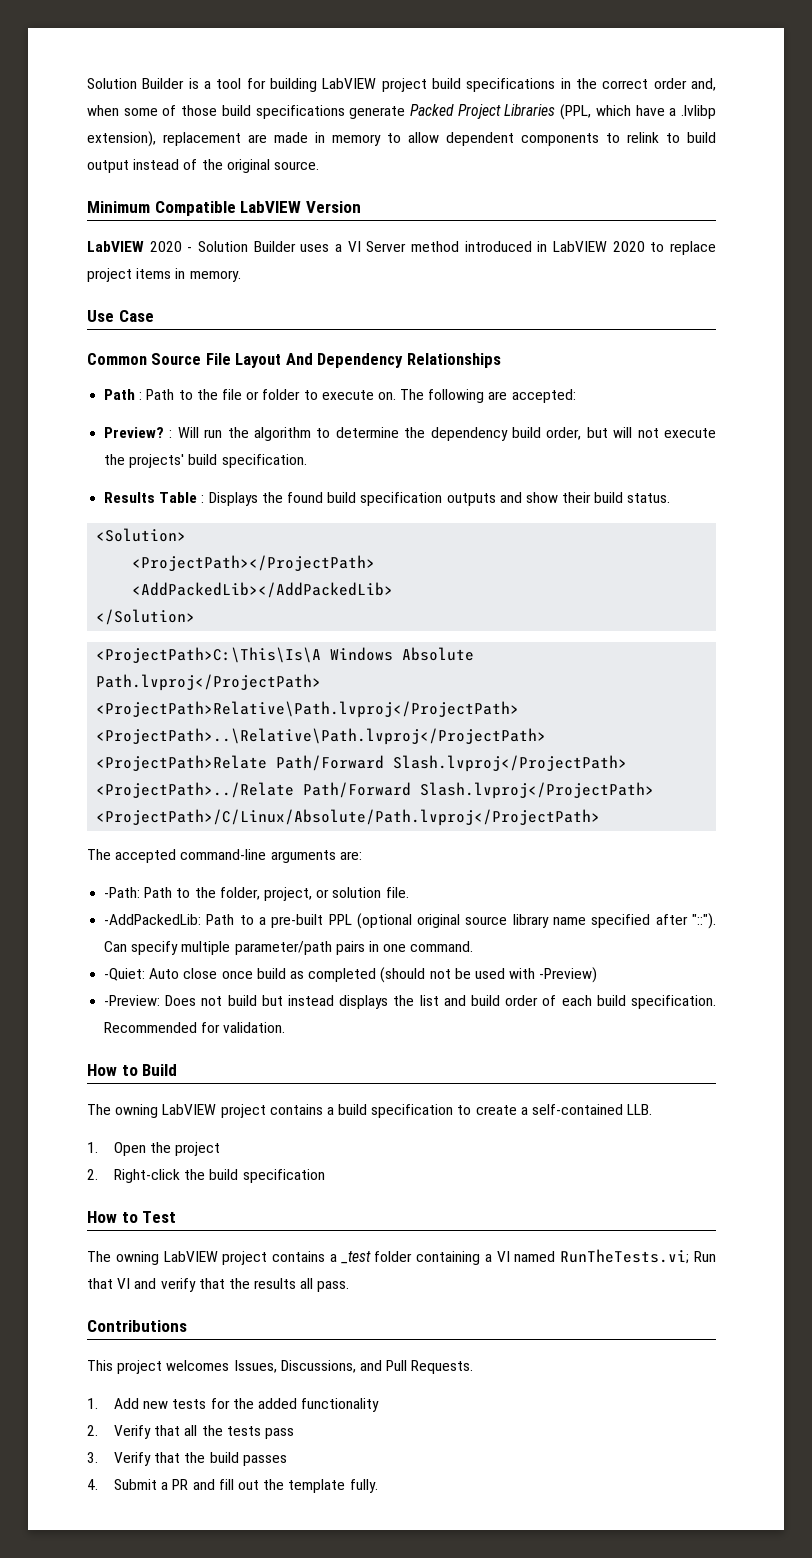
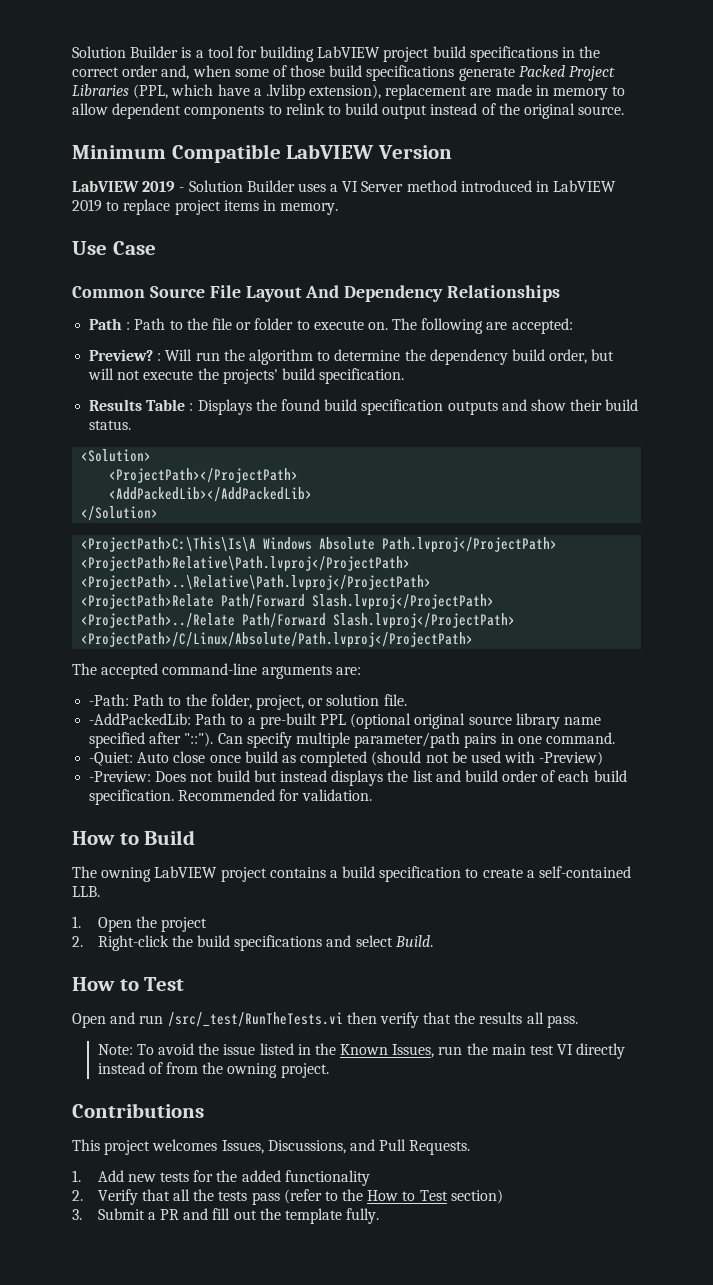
- LabVIEW 2020 - Solution Builder uses a VI Server method introduced in LabVIEW 2020 to replace project items in memory.
+ LabVIEW 2019 - Solution Builder uses a VI Server method introduced in LabVIEW 2019 to replace project items in memory.
- 2. Right-click the build specification
+ 2. Right-click the build specifications and select Build.
- The owning LabVIEW project contains a _test folder containing a VI named RunTheTests.vi; Run that VI and verify that the results all pass.
+ Open and run /src/_test/RunTheTests.vi then verify that the results all pass.
+ Note: To avoid the issue listed in the Known Issues, run the main test VI directly instead of from the owning project.
- 2. Verify that all the tests pass
- 3. Verify that the build passes
- 4. Submit a PR and fill out the template fully.
+ 2. Verify that all the tests pass (refer to the How to Test section)
+ 3. Submit a PR and fill out the template fully.

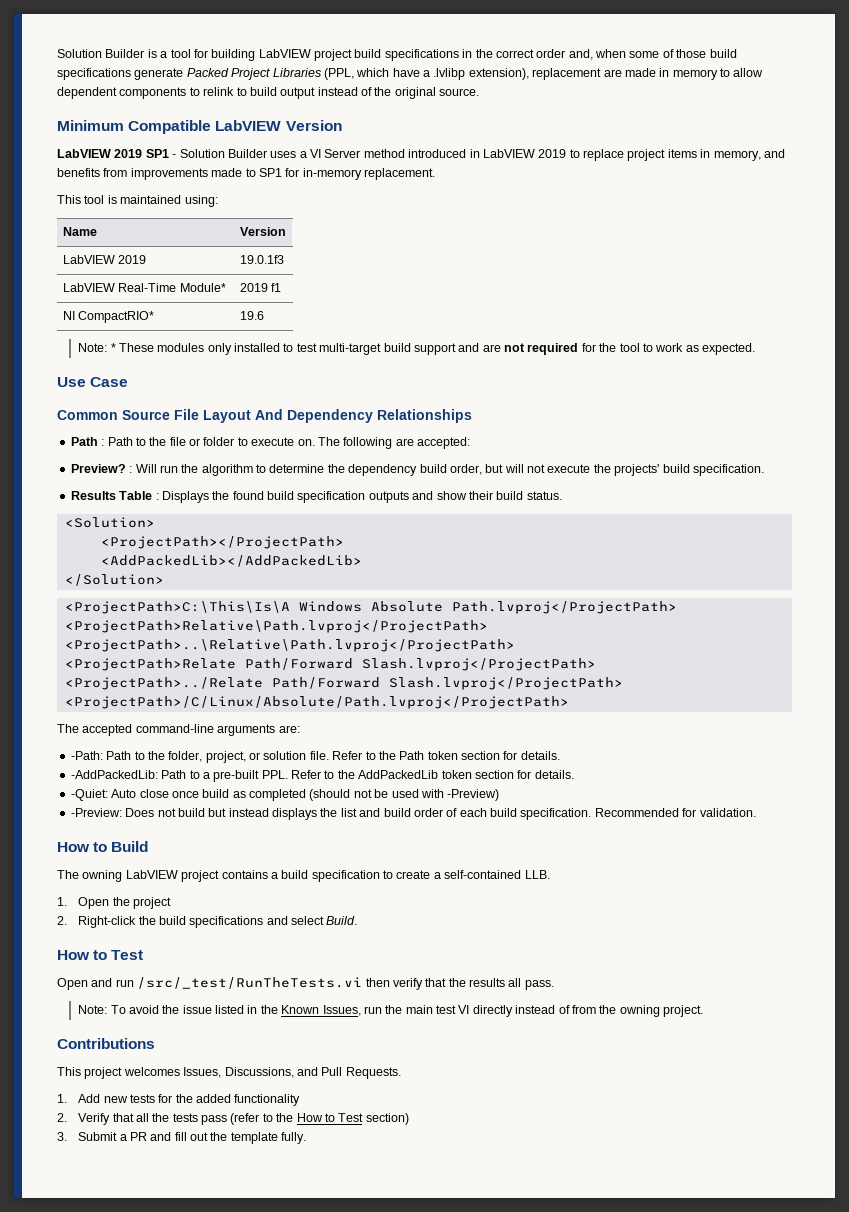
- LabVIEW 2019 - Solution Builder uses a VI Server method introduced in LabVIEW 2019 to replace project items in memory.
+ LabVIEW 2019 SP1 - Solution Builder uses a VI Server method introduced in LabVIEW 2019 to replace project items in memory, and benefits from improvements made to SP1 for in-memory replacement.
+ This tool is maintained using:
+ Name | Version
+ LabVIEW 2019 | 19.0.1f3
+ LabVIEW Real-Time Module* | 2019 f1
+ NI CompactRIO* | 19.6
+ Note: * These modules only installed to test multi-target build support and are not required for the tool to work as expected.
+ Refer to the Path token section for details.
- -AddPackedLib: Path to a pre-built PPL (optional original source library name specified after "::"). Can specify multiple parameter/path pairs in one command.
+ -AddPackedLib: Path to a pre-built PPL. Refer to the AddPackedLib token section for details.

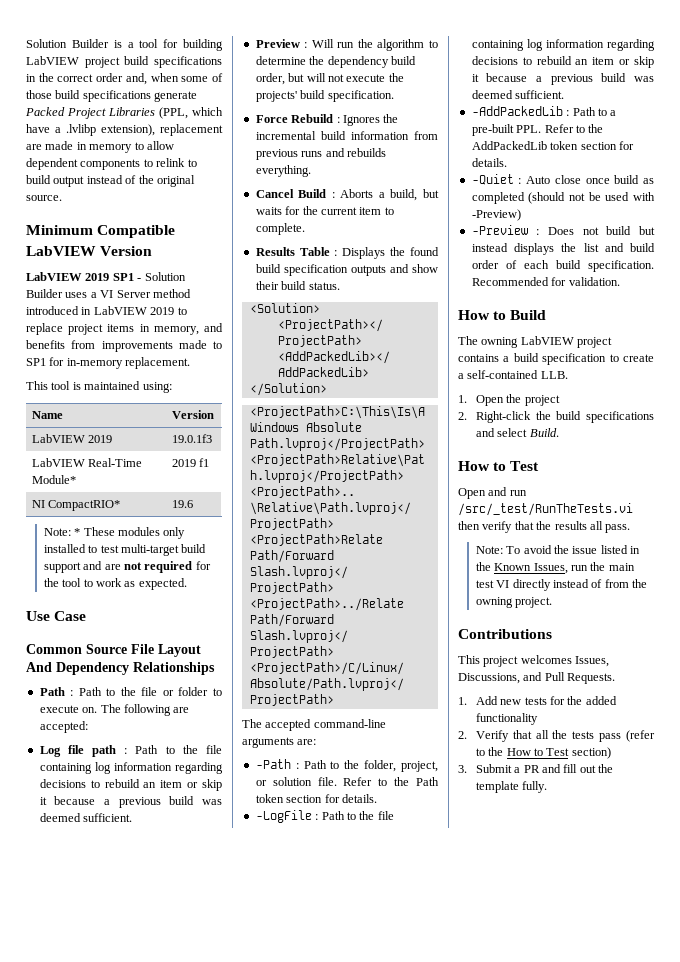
- Preview? : Will run the algorithm to determine the dependency build order, but will not execute the projects' build specification.
+ Log file path : Path to the file containing log information regarding decisions to rebuild an item or skip it because a previous build was deemed sufficient.
+ Preview : Will run the algorithm to determine the dependency build order, but will not execute the projects' build specification.
+ Force Rebuild : Ignores the incremental build information from previous runs and rebuilds everything.
+ Cancel Build : Aborts a build, but waits for the current item to complete.
- -Path: Path to the folder, project, or solution file.
+ -Path : Path to the folder, project, or solution file.
- -AddPackedLib: Path to a pre-built PPL. Refer to the AddPackedLib token section for details.
+ -LogFile : Path to the file containing log information regarding decisions to rebuild an item or skip it because a previous build was deemed sufficient.
+ -AddPackedLib : Path to a pre-built PPL. Refer to the AddPackedLib token section for details.
- -Quiet: Auto close once build as completed (should not be used with -Preview)
+ -Quiet : Auto close once build as completed (should not be used with -Preview)
- -Preview: Does not build but instead displays the list and build order of each build specification.
+ -Preview : Does not build but instead displays the list and build order of each build specification.

